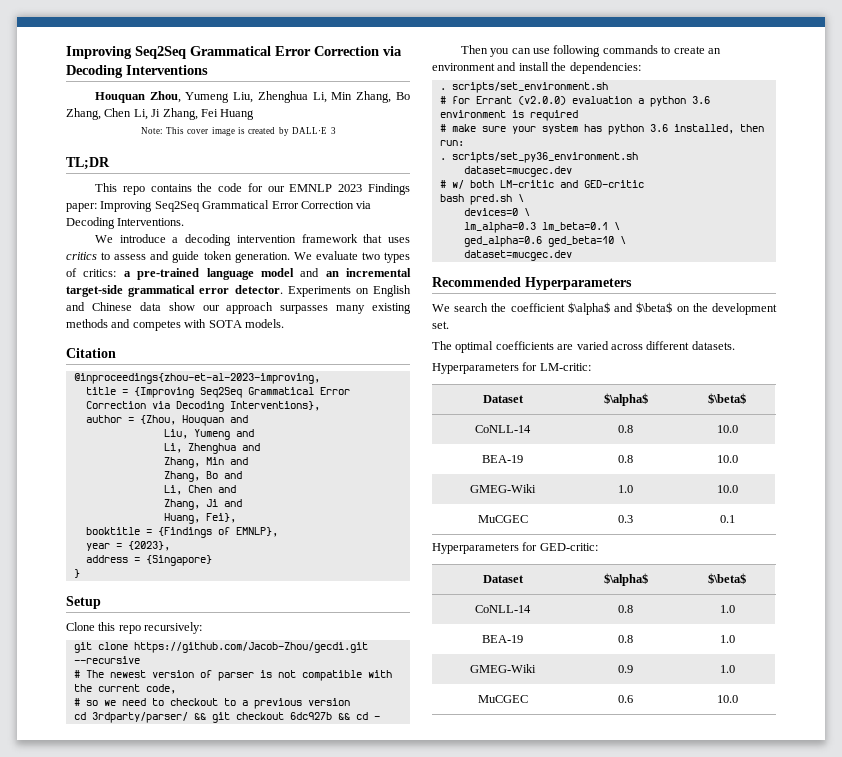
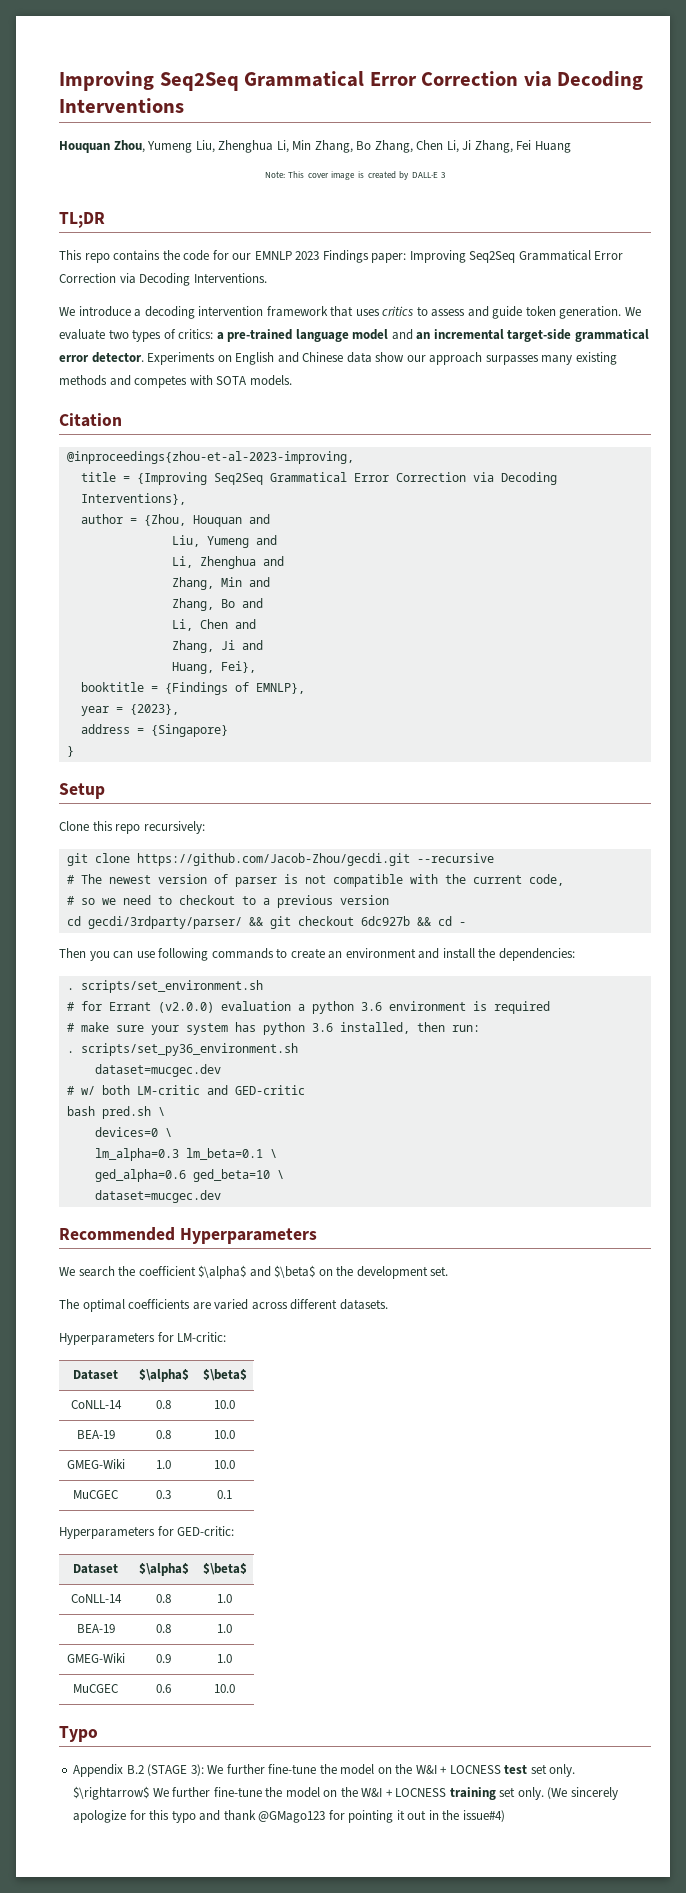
- cd 3rdparty/parser/ && git checkout 6dc927b && cd -
+ cd gecdi/3rdparty/parser/ && git checkout 6dc927b && cd -
+ Typo
+ Appendix B.2 (STAGE 3): We further fine-tune the model on the W&I + LOCNESS test set only. $\rightarrow$ We further fine-tune the model on the W&I + LOCNESS training set only. (We sincerely apologize for this typo and thank @GMago123 for pointing it out in the issue#4)

